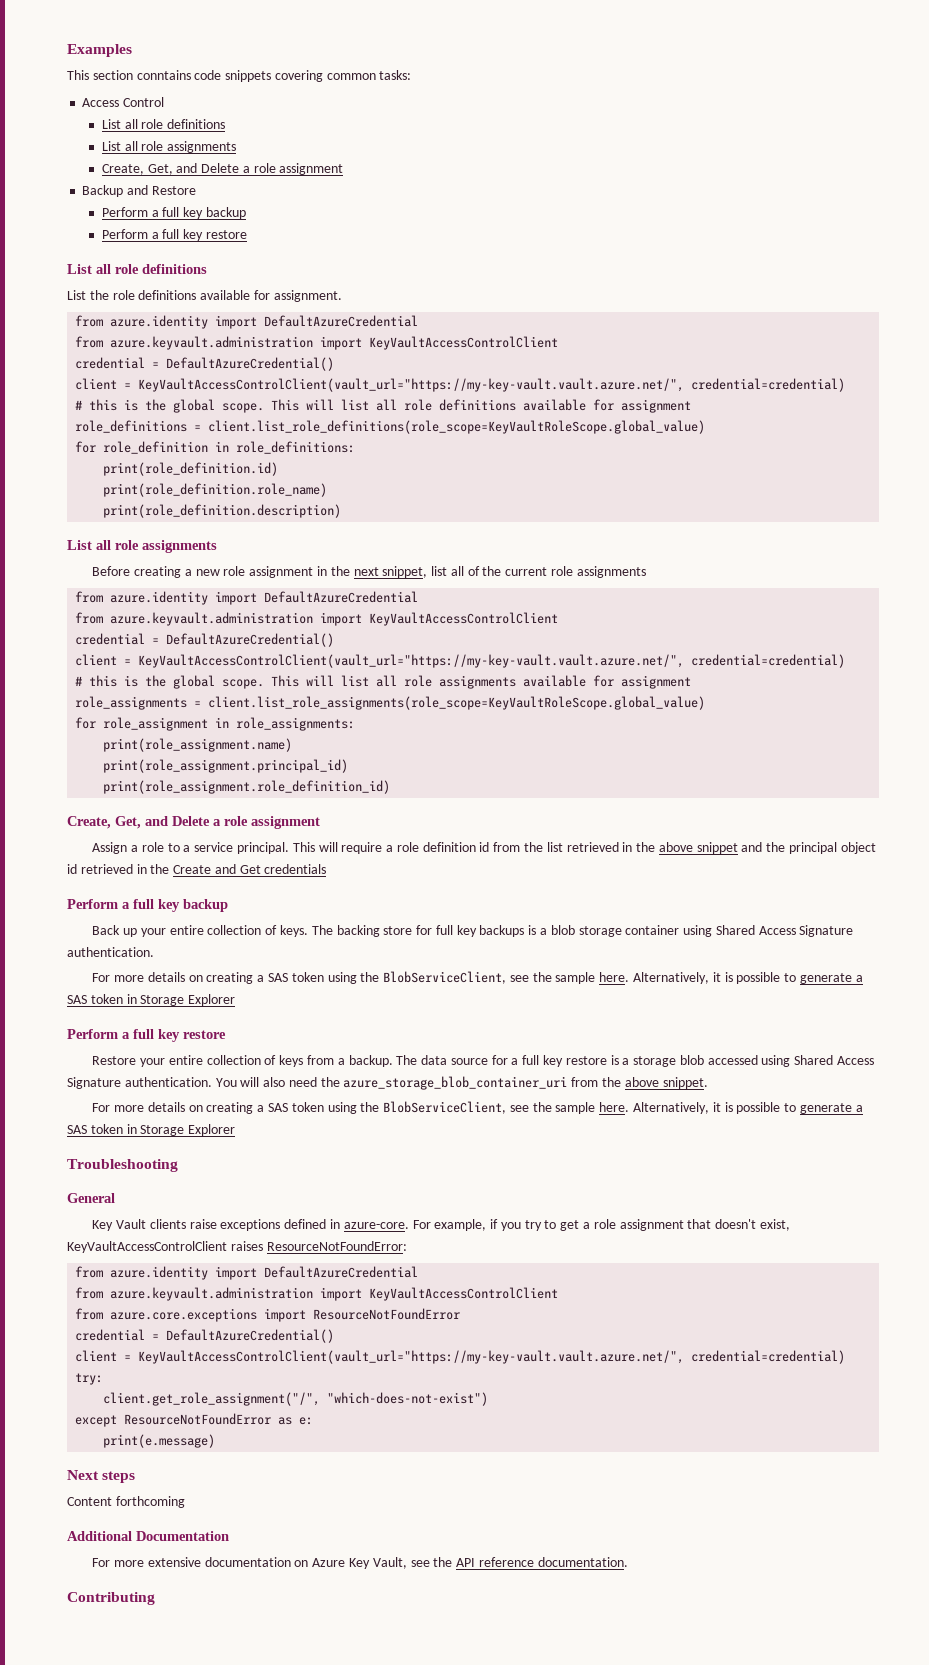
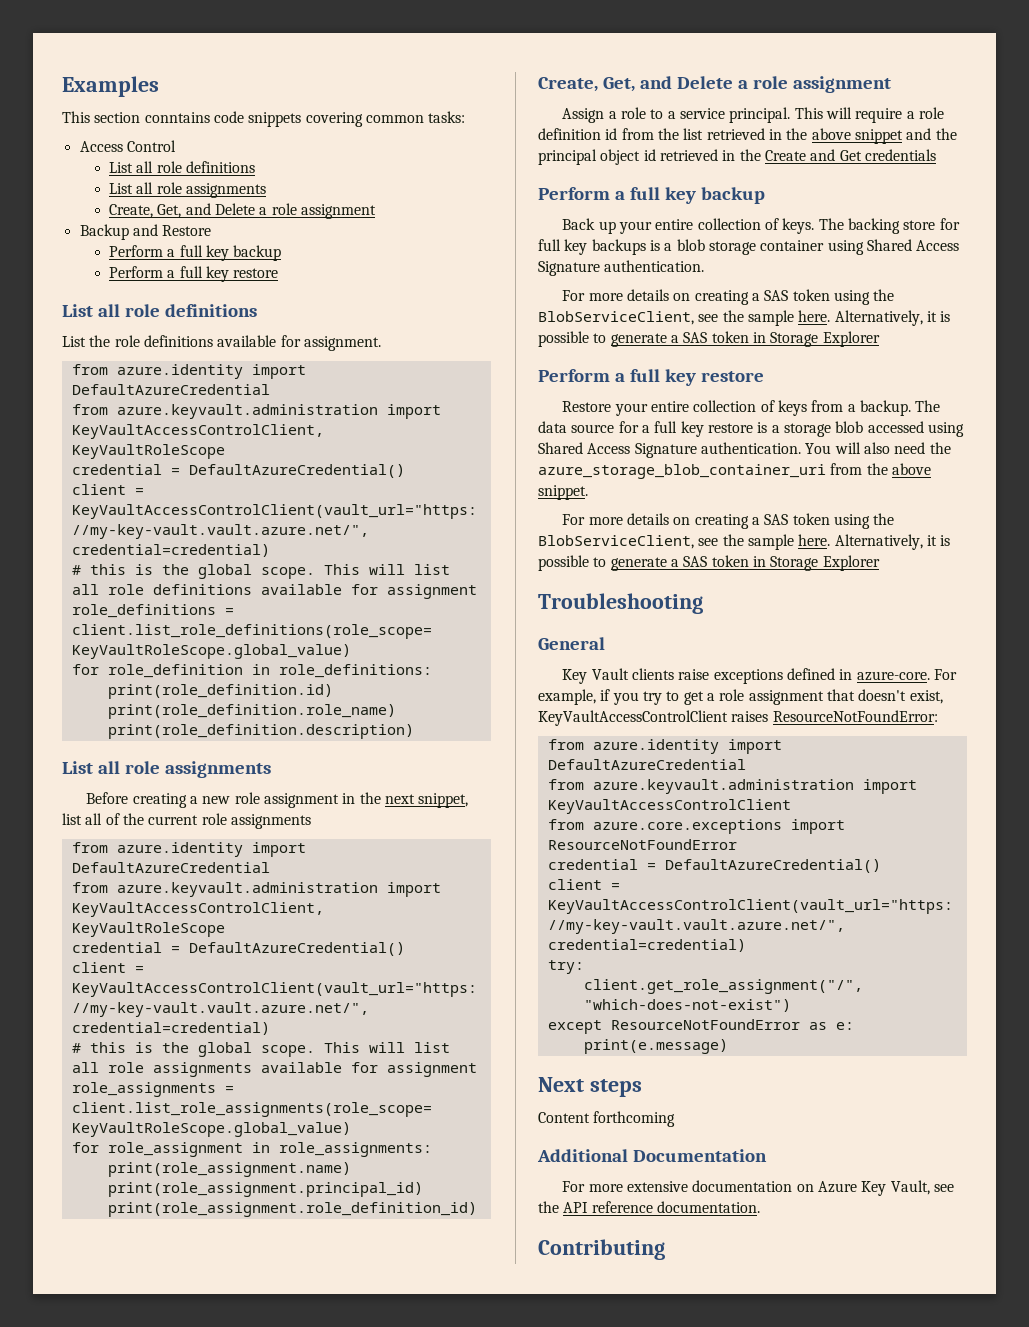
  List the role definitions available for assignment.
  from azure.identity import DefaultAzureCredential
- from azure.keyvault.administration import KeyVaultAccessControlClient
+ from azure.keyvault.administration import KeyVaultAccessControlClient, KeyVaultRoleScope
  Before creating a new role assignment in the next snippet, list all of the current role assignments
  from azure.identity import DefaultAzureCredential
- from azure.keyvault.administration import KeyVaultAccessControlClient
+ from azure.keyvault.administration import KeyVaultAccessControlClient, KeyVaultRoleScope

